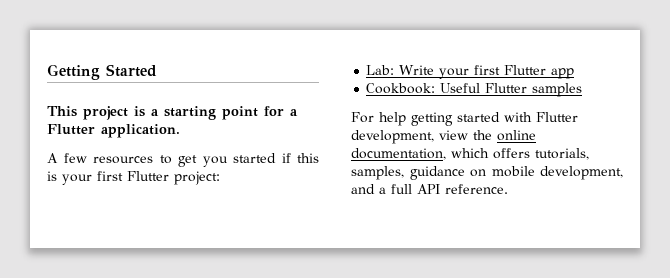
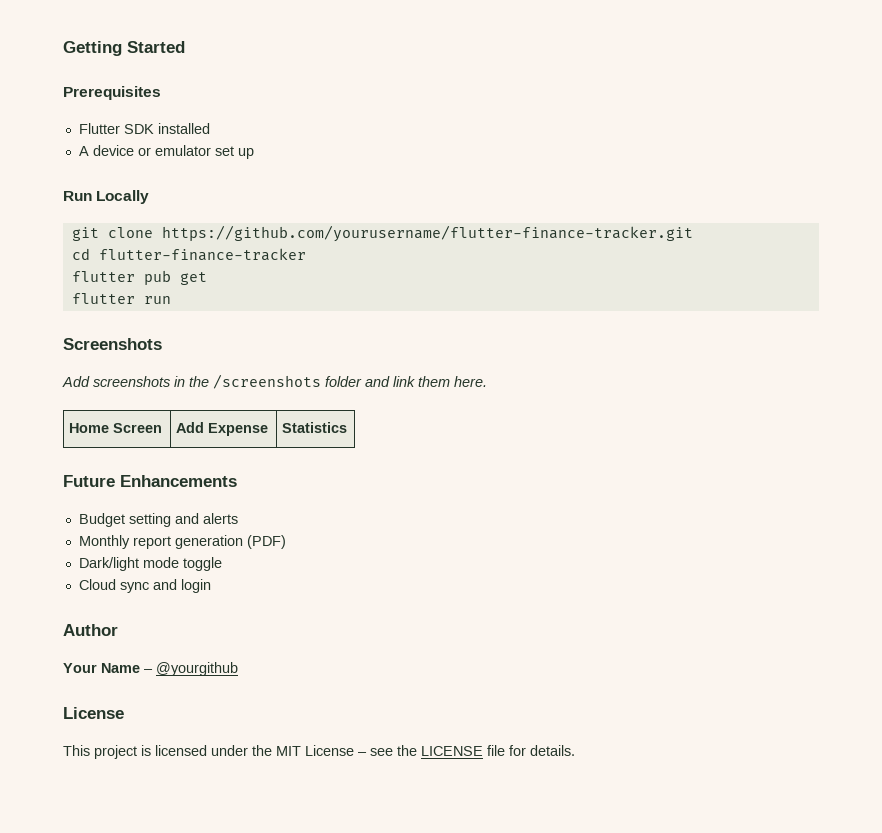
- This project is a starting point for a Flutter application.
- A few resources to get you started if this is your first Flutter project:
- Lab: Write your first Flutter app
- Cookbook: Useful Flutter samples
- For help getting started with Flutter development, view the online documentation, which offers tutorials, samples, guidance on mobile development, and a full API reference.
+ Prerequisites
+ Flutter SDK installed
+ A device or emulator set up
+ Run Locally
+ git clone https://github.com/yourusername/flutter-finance-tracker.git
+ cd flutter-finance-tracker
+ flutter pub get
+ flutter run
+ Screenshots
+ Add screenshots in the /screenshots folder and link them here.
+ Home Screen | Add Expense | Statistics
+ Future Enhancements
+ Budget setting and alerts
+ Monthly report generation (PDF)
+ Dark/light mode toggle
+ Cloud sync and login
+ Author
+ Your Name – @yourgithub
+ License
+ This project is licensed under the MIT License – see the LICENSE file for details.

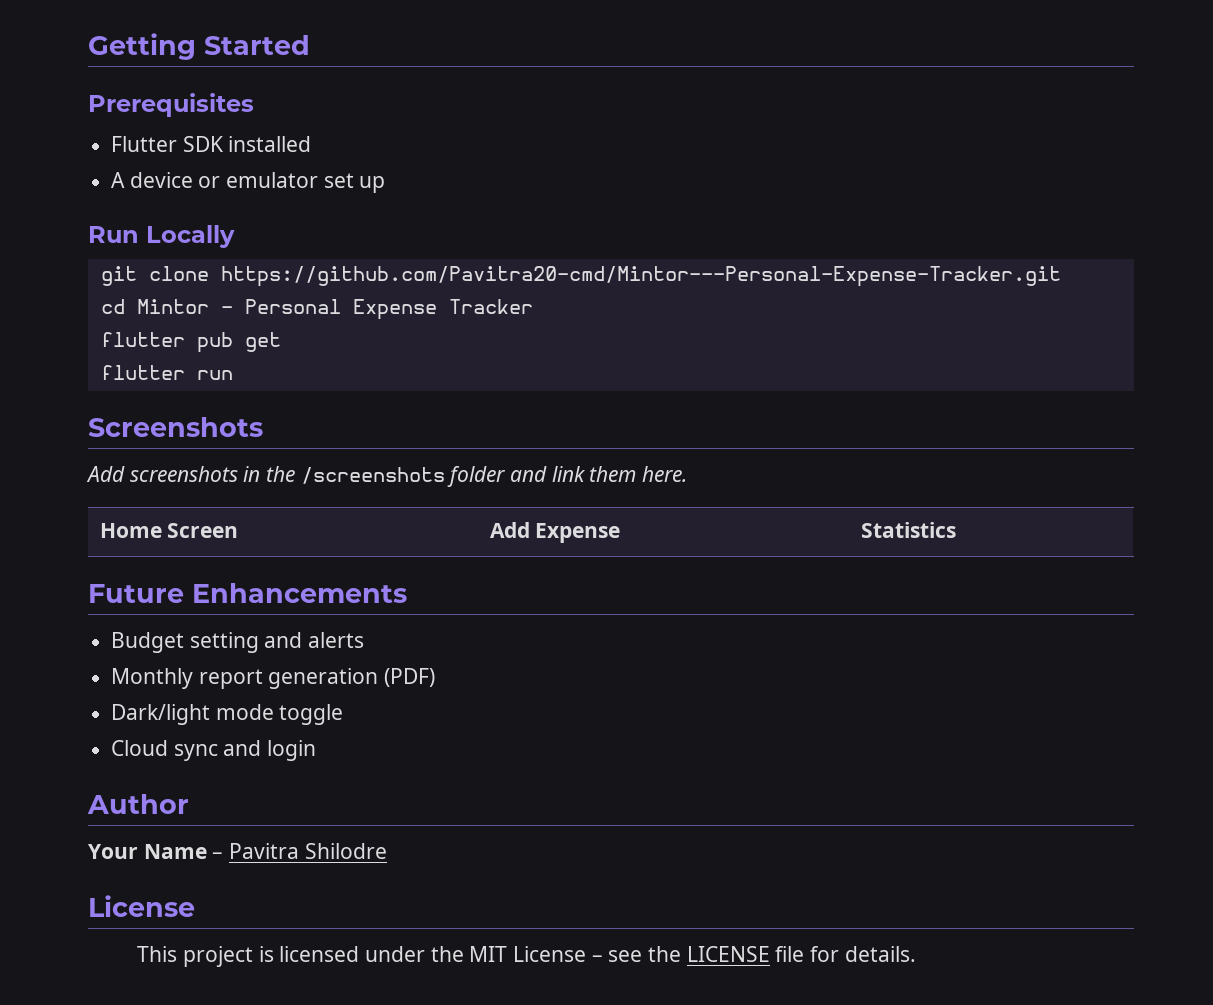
- git clone https://github.com/yourusername/flutter-finance-tracker.git
+ git clone https://github.com/Pavitra20-cmd/Mintor---Personal-Expense-Tracker.git
- cd flutter-finance-tracker
+ cd Mintor - Personal Expense Tracker
- Your Name – @yourgithub
+ Your Name – Pavitra Shilodre

